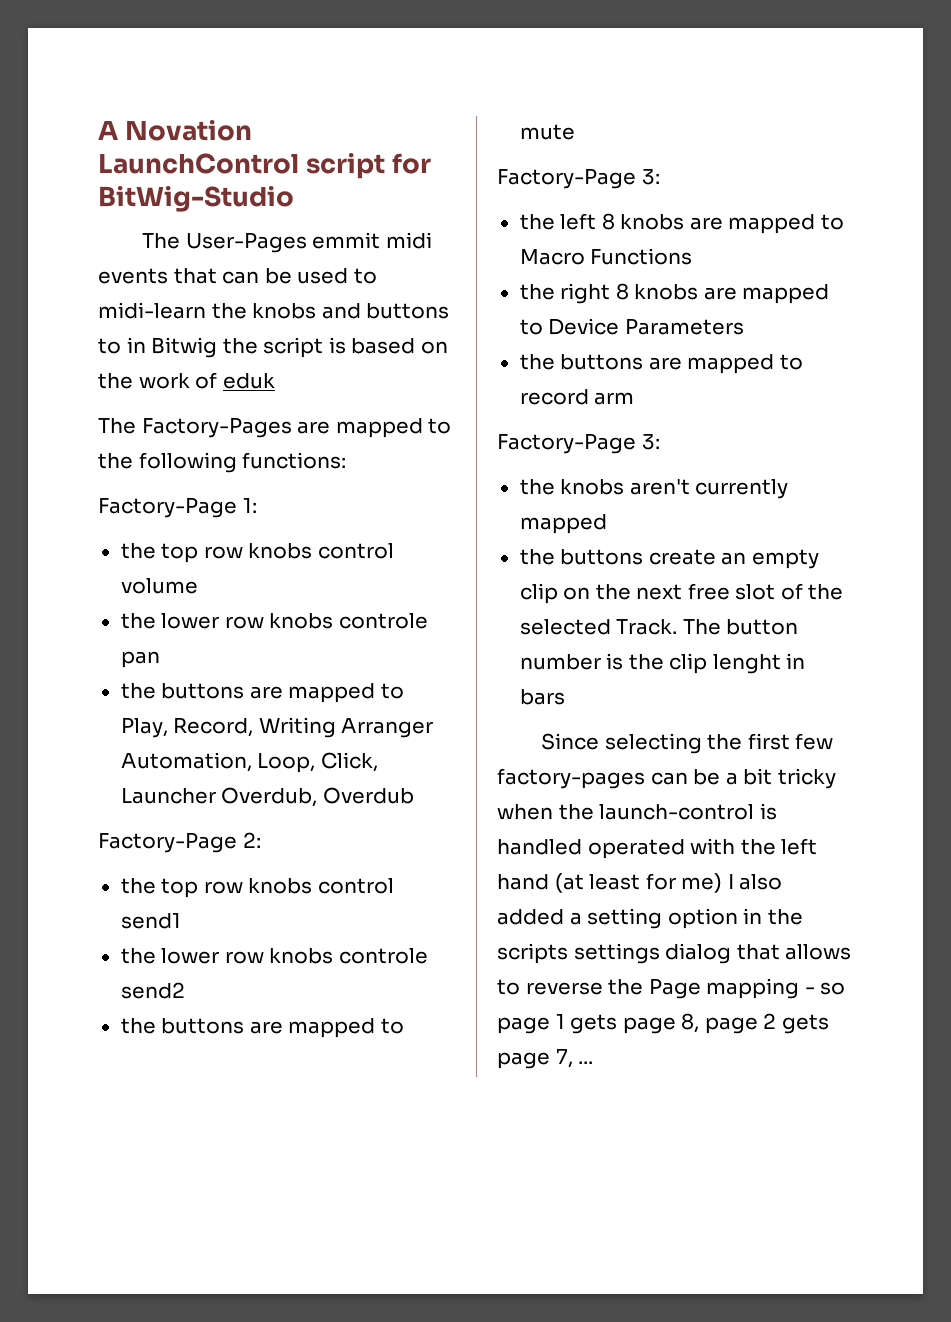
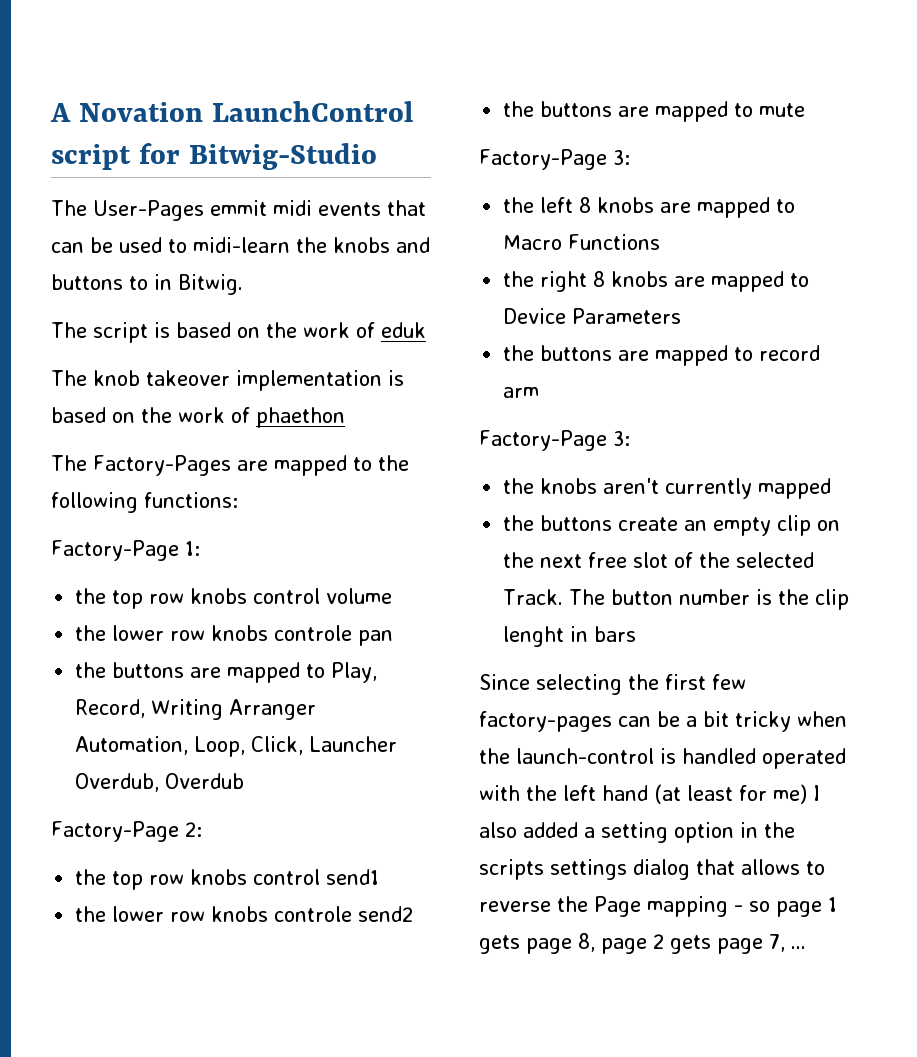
- A Novation LaunchControl script for BitWig-Studio
+ A Novation LaunchControl script for Bitwig-Studio
- The User-Pages emmit midi events that can be used to midi-learn the knobs and buttons to in Bitwig the script is based on the work of eduk
+ The User-Pages emmit midi events that can be used to midi-learn the knobs and buttons to in Bitwig.
+ The script is based on the work of eduk
+ The knob takeover implementation is based on the work of phaethon

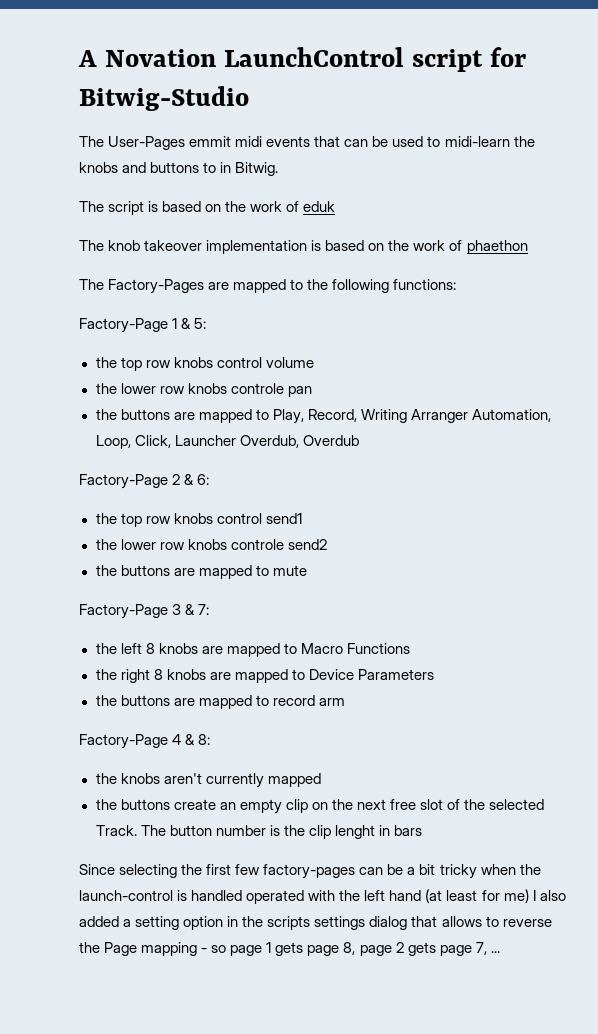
- Factory-Page 1:
+ Factory-Page 1 & 5:
- Factory-Page 2:
+ Factory-Page 2 & 6:
  the buttons are mapped to mute
- Factory-Page 3:
+ Factory-Page 3 & 7:
  the buttons are mapped to record arm
- Factory-Page 3:
+ Factory-Page 4 & 8:

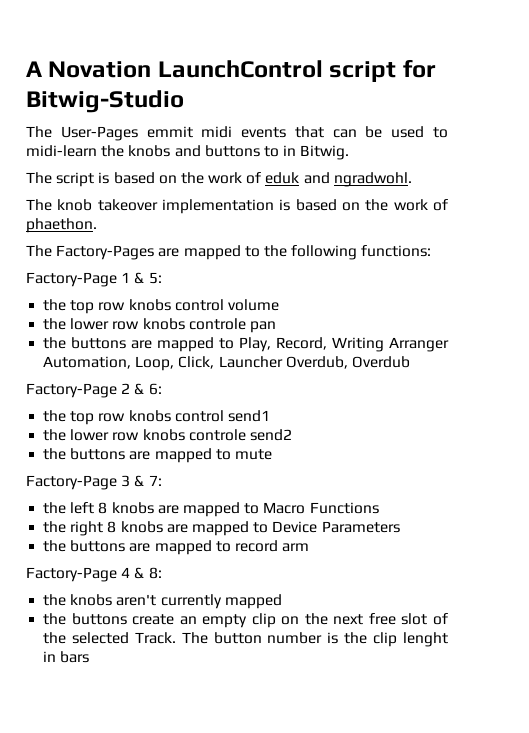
- The script is based on the work of eduk
+ The script is based on the work of eduk and ngradwohl.
- The knob takeover implementation is based on the work of phaethon
+ The knob takeover implementation is based on the work of phaethon.
- Since selecting the first few factory-pages can be a bit tricky when the launch-control is handled operated with the left hand (at least for me) I also added a setting option in the scripts settings dialog that allows to reverse the Page mapping - so page 1 gets page 8, page 2 gets page 7, ...

